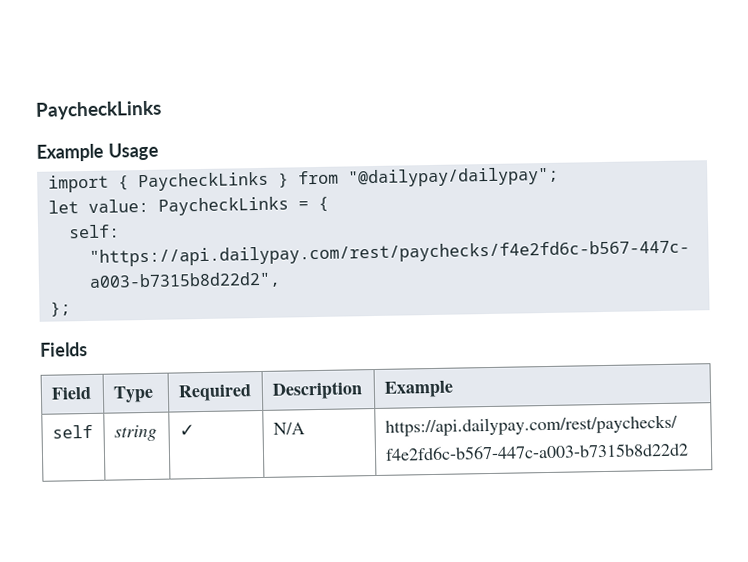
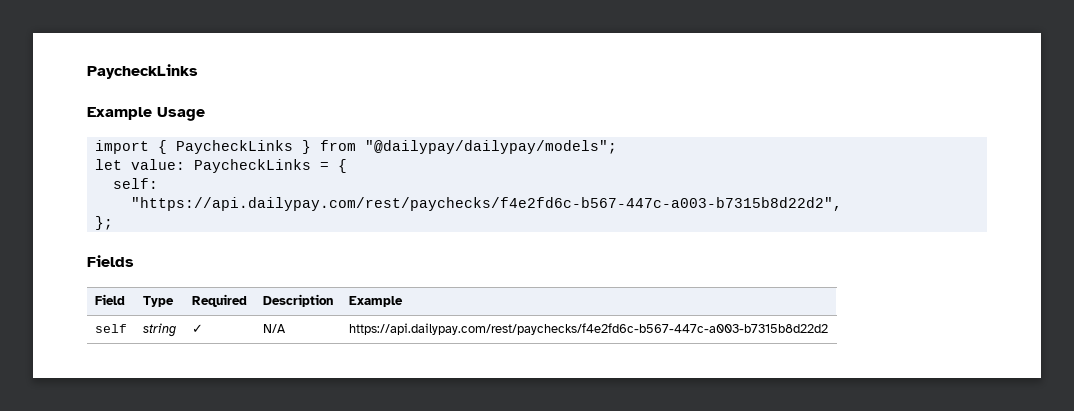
- import { PaycheckLinks } from "@dailypay/dailypay";
+ import { PaycheckLinks } from "@dailypay/dailypay/models";

